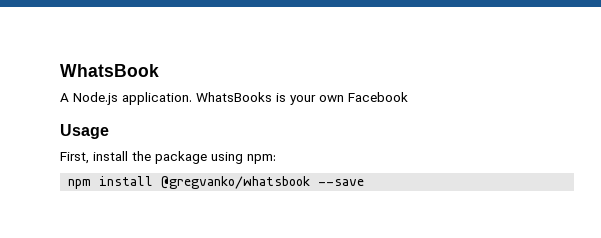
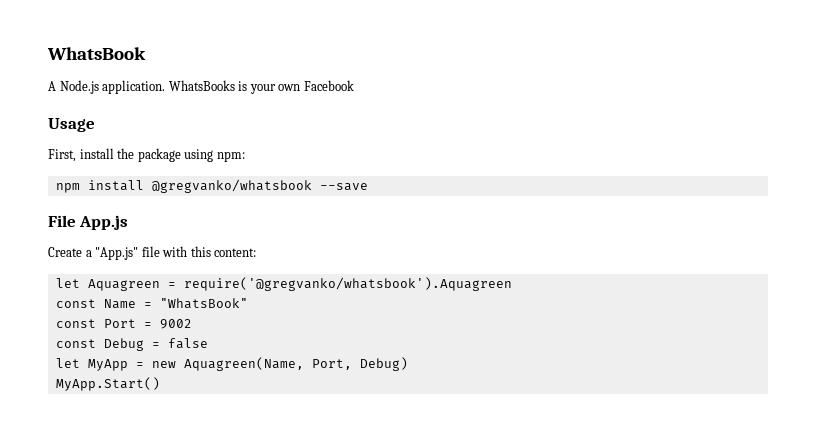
+ File App.js
+ Create a "App.js" file with this content:
+ let Aquagreen = require('@gregvanko/whatsbook').Aquagreen
+ const Name = "WhatsBook"
+ const Port = 9002
+ const Debug = false
+ let MyApp = new Aquagreen(Name, Port, Debug)
+ MyApp.Start()

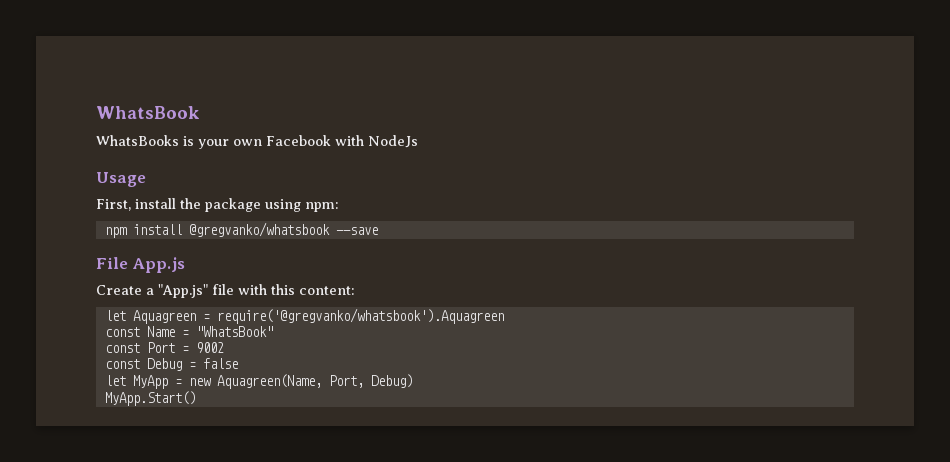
- A Node.js application. WhatsBooks is your own Facebook
+ WhatsBooks is your own Facebook with NodeJs

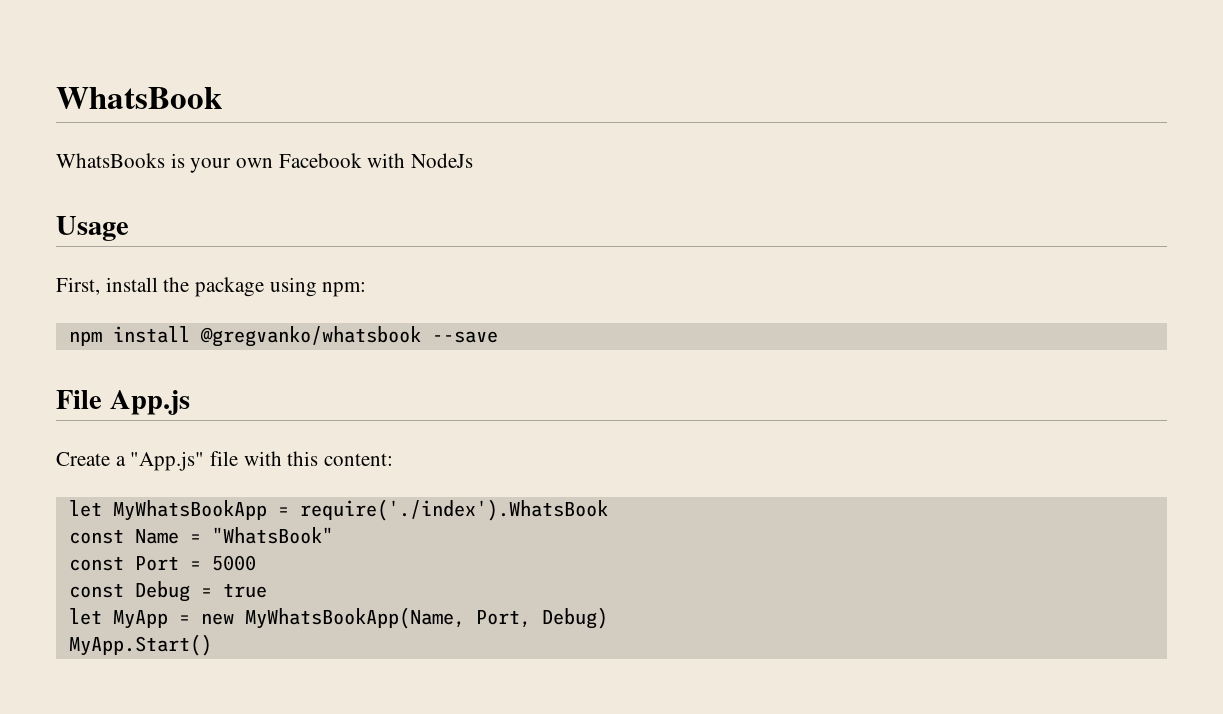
- let Aquagreen = require('@gregvanko/whatsbook').Aquagreen
+ let MyWhatsBookApp = require('./index').WhatsBook
- const Port = 9002
+ const Port = 5000
- const Debug = false
+ const Debug = true
- let MyApp = new Aquagreen(Name, Port, Debug)
+ let MyApp = new MyWhatsBookApp(Name, Port, Debug)

